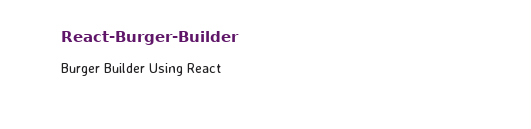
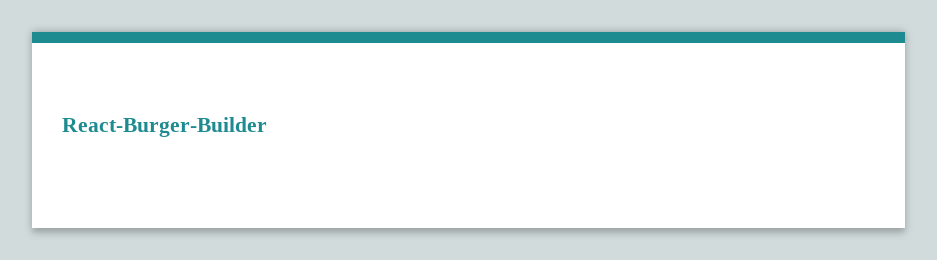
- Burger Builder Using React

